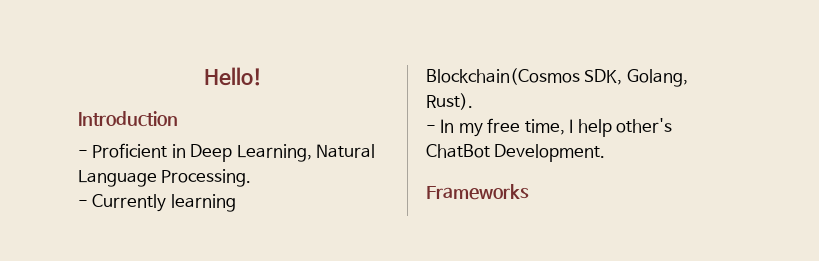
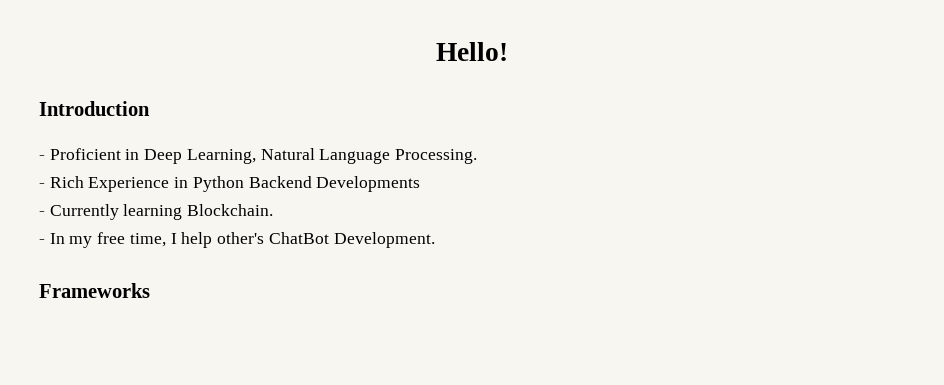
+ - Rich Experience in Python Backend Developments
- - Currently learning Blockchain(Cosmos SDK, Golang, Rust).
+ - Currently learning Blockchain.

